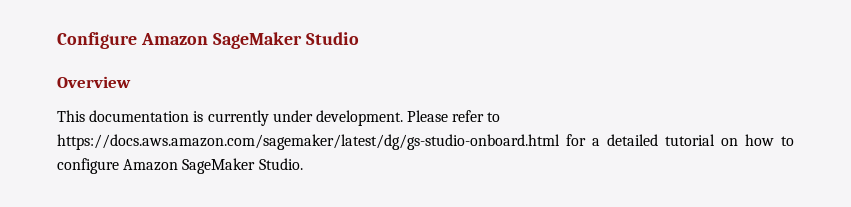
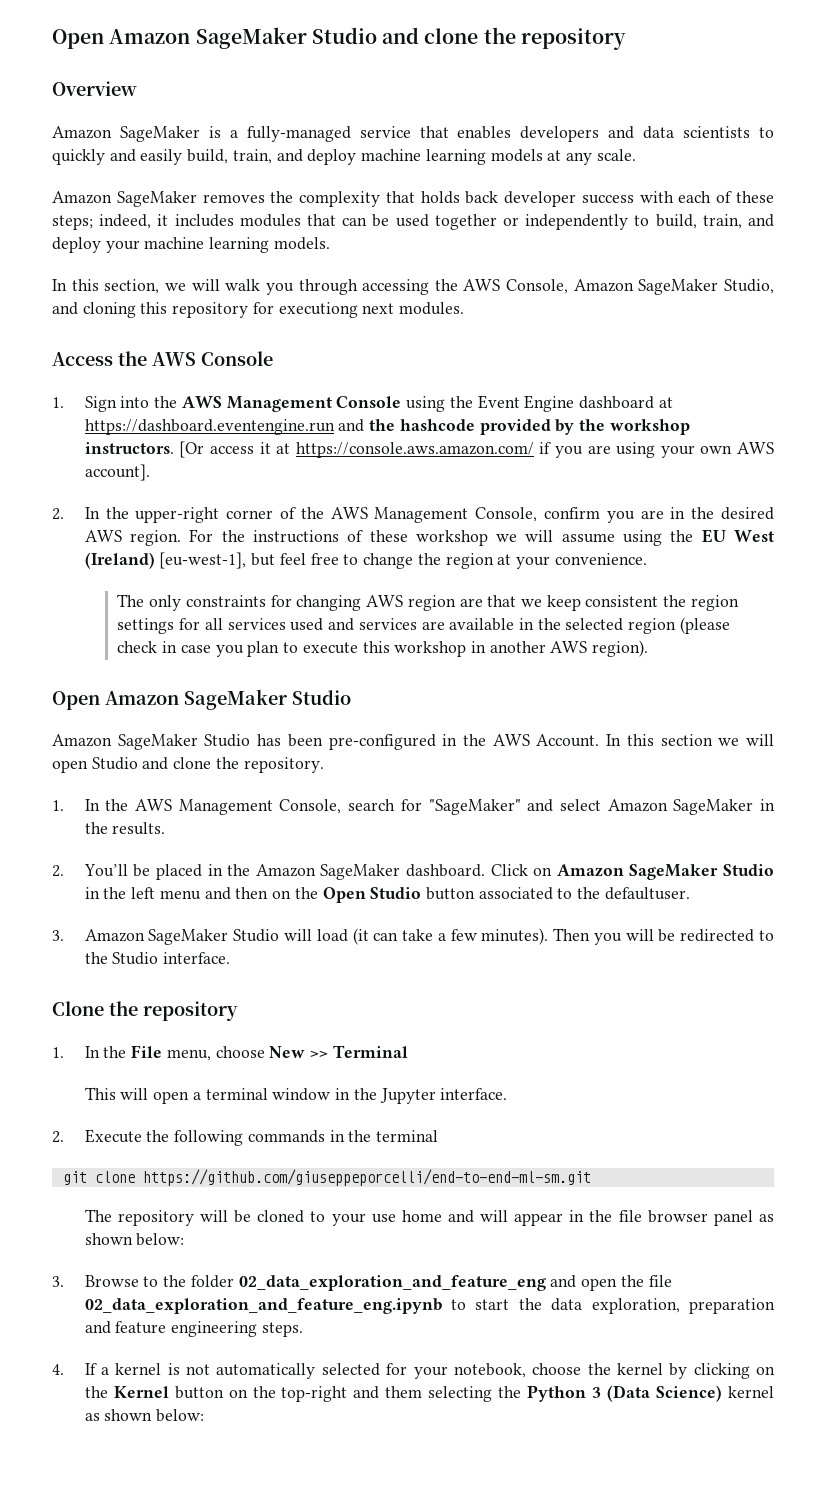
- Configure Amazon SageMaker Studio
+ Open Amazon SageMaker Studio and clone the repository
  Overview
- This documentation is currently under development. Please refer to https://docs.aws.amazon.com/sagemaker/latest/dg/gs-studio-onboard.html for a detailed tutorial on how to configure Amazon SageMaker Studio.
+ Amazon SageMaker is a fully-managed service that enables developers and data scientists to quickly and easily build, train, and deploy machine learning models at any scale.
+ Amazon SageMaker removes the complexity that holds back developer success with each of these steps; indeed, it includes modules that can be used together or independently to build, train, and deploy your machine learning models.
+ In this section, we will walk you through accessing the AWS Console, Amazon SageMaker Studio, and cloning this repository for executiong next modules.
+ Access the AWS Console
+ 1. Sign into the AWS Management Console using the Event Engine dashboard at https://dashboard.eventengine.run and the hashcode provided by the workshop instructors. [Or access it at https://console.aws.amazon.com/ if you are using your own AWS account].
+ 2. In the upper-right corner of the AWS Management Console, confirm you are in the desired AWS region. For the instructions of these workshop we will assume using the EU West (Ireland) [eu-west-1], but feel free to change the region at your convenience.
+ The only constraints for changing AWS region are that we keep consistent the region settings for all services used and services are available in the selected region (please check in case you plan to execute this workshop in another AWS region).
+ Open Amazon SageMaker Studio
+ Amazon SageMaker Studio has been pre-configured in the AWS Account. In this section we will open Studio and clone the repository.
+ 1. In the AWS Management Console, search for "SageMaker" and select Amazon SageMaker in the results.
+ 2. You’ll be placed in the Amazon SageMaker dashboard. Click on Amazon SageMaker Studio in the left menu and then on the Open Studio button associated to the defaultuser.
+ 3. Amazon SageMaker Studio will load (it can take a few minutes). Then you will be redirected to the Studio interface.
+ Clone the repository
+ 1. In the File menu, choose New >> Terminal
+ This will open a terminal window in the Jupyter interface.
+ 2. Execute the following commands in the terminal
+ git clone https://github.com/giuseppeporcelli/end-to-end-ml-sm.git
+ The repository will be cloned to your use home and will appear in the file browser panel as shown below:
+ 3. Browse to the folder 02_data_exploration_and_feature_eng and open the file 02_data_exploration_and_feature_eng.ipynb to start the data exploration, preparation and feature engineering steps.
+ 4. If a kernel is not automatically selected for your notebook, choose the kernel by clicking on the Kernel button on the top-right and them selecting the Python 3 (Data Science) kernel as shown below:

